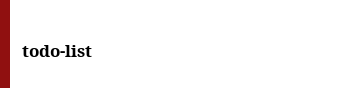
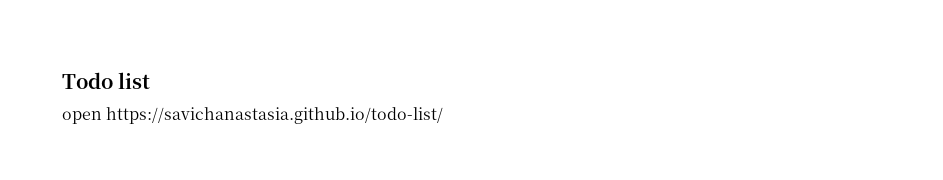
- todo-list
+ Todo list
+ open https://savichanastasia.github.io/todo-list/

